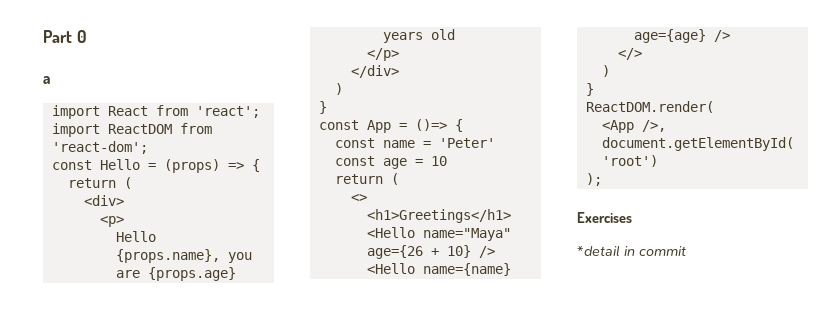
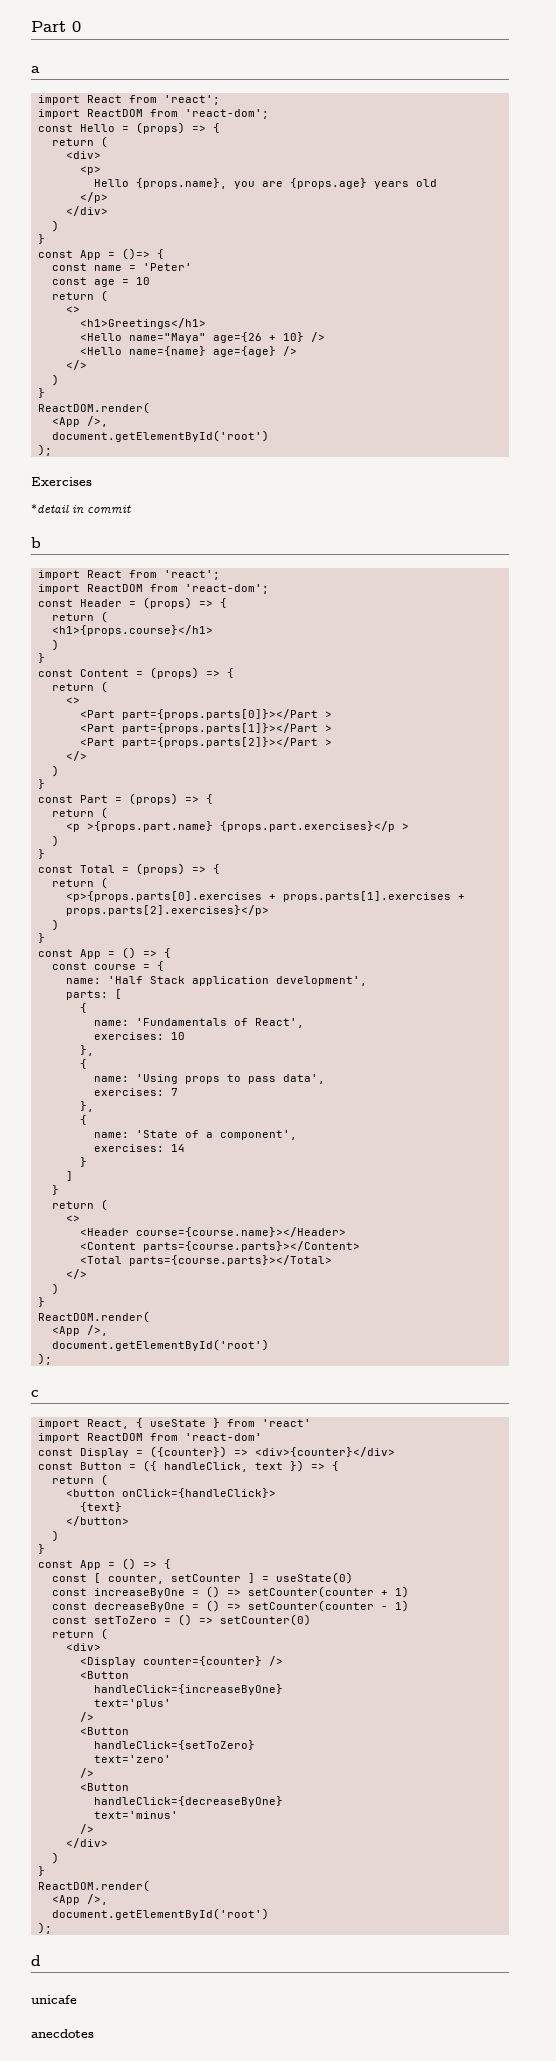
+ b
+ import React from 'react';
+ import ReactDOM from 'react-dom';
+ const Header = (props) => {
+ return (
+ <h1>{props.course}</h1>
+ )
+ }
+ const Content = (props) => {
+ return (
+ <>
+ <Part part={props.parts[0]}></Part >
+ <Part part={props.parts[1]}></Part >
+ <Part part={props.parts[2]}></Part >
+ </>
+ )
+ }
+ const Part = (props) => {
+ return (
+ <p >{props.part.name} {props.part.exercises}</p >
+ )
+ }
+ const Total = (props) => {
+ return (
+ <p>{props.parts[0].exercises + props.parts[1].exercises + props.parts[2].exercises}</p>
+ )
+ }
+ const App = () => {
+ const course = {
+ name: 'Half Stack application development',
+ parts: [
+ {
+ name: 'Fundamentals of React',
+ exercises: 10
+ },
+ {
+ name: 'Using props to pass data',
+ exercises: 7
+ },
+ {
+ name: 'State of a component',
+ exercises: 14
+ }
+ ]
+ }
+ return (
+ <>
+ <Header course={course.name}></Header>
+ <Content parts={course.parts}></Content>
+ <Total parts={course.parts}></Total>
+ </>
+ )
+ }
+ ReactDOM.render(
+ <App />,
+ document.getElementById('root')
+ );
+ c
+ import React, { useState } from 'react'
+ import ReactDOM from 'react-dom'
+ const Display = ({counter}) => <div>{counter}</div>
+ const Button = ({ handleClick, text }) => {
+ return (
+ <button onClick={handleClick}>
+ {text}
+ </button>
+ )
+ }
+ const App = () => {
+ const [ counter, setCounter ] = useState(0)
+ const increaseByOne = () => setCounter(counter + 1)
+ const decreaseByOne = () => setCounter(counter - 1)
+ const setToZero = () => setCounter(0)
+ return (
+ <div>
+ <Display counter={counter} />
+ <Button
+ handleClick={increaseByOne}
+ text='plus'
+ />
+ <Button
+ handleClick={setToZero}
+ text='zero'
+ />
+ <Button
+ handleClick={decreaseByOne}
+ text='minus'
+ />
+ </div>
+ )
+ }
+ ReactDOM.render(
+ <App />,
+ document.getElementById('root')
+ );
+ d
+ unicafe
+ anecdotes

